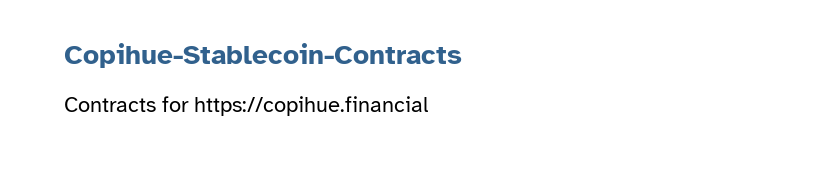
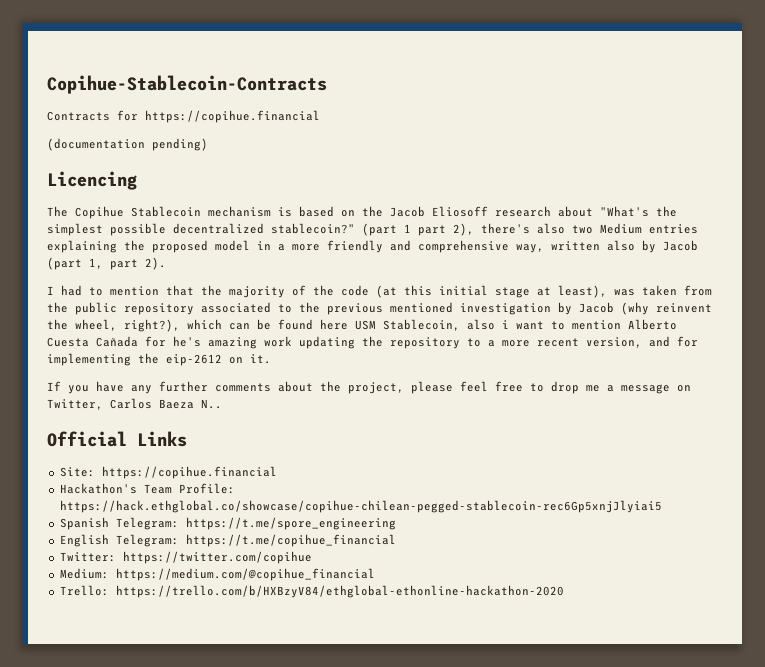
+ (documentation pending)
+ Licencing
+ The Copihue Stablecoin mechanism is based on the Jacob Eliosoff research about "What's the simplest possible decentralized stablecoin?" (part 1 part 2), there's also two Medium entries explaining the proposed model in a more friendly and comprehensive way, written also by Jacob (part 1, part 2).
+ I had to mention that the majority of the code (at this initial stage at least), was taken from the public repository associated to the previous mentioned investigation by Jacob (why reinvent the wheel, right?), which can be found here USM Stablecoin, also i want to mention Alberto Cuesta Cañada for he's amazing work updating the repository to a more recent version, and for implementing the eip-2612 on it.
+ If you have any further comments about the project, please feel free to drop me a message on Twitter, Carlos Baeza N..
+ Official Links
+ Site: https://copihue.financial
+ Hackathon's Team Profile: https://hack.ethglobal.co/showcase/copihue-chilean-pegged-stablecoin-rec6Gp5xnjJlyiai5
+ Spanish Telegram: https://t.me/spore_engineering
+ English Telegram: https://t.me/copihue_financial
+ Twitter: https://twitter.com/copihue
+ Medium: https://medium.com/@copihue_financial
+ Trello: https://trello.com/b/HXBzyV84/ethglobal-ethonline-hackathon-2020

